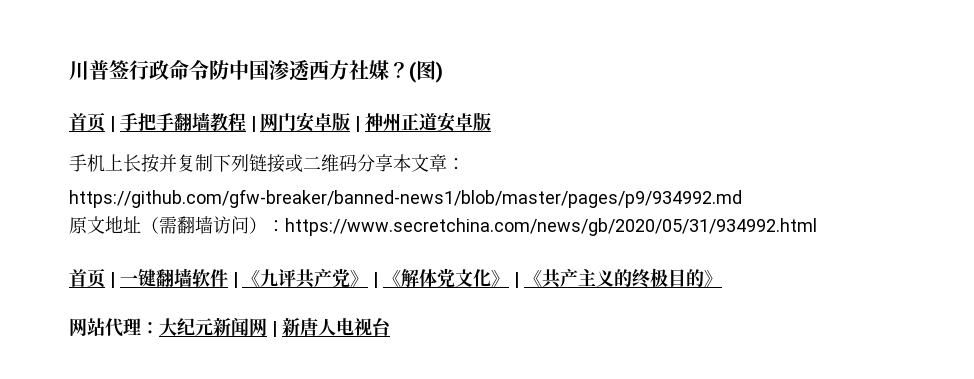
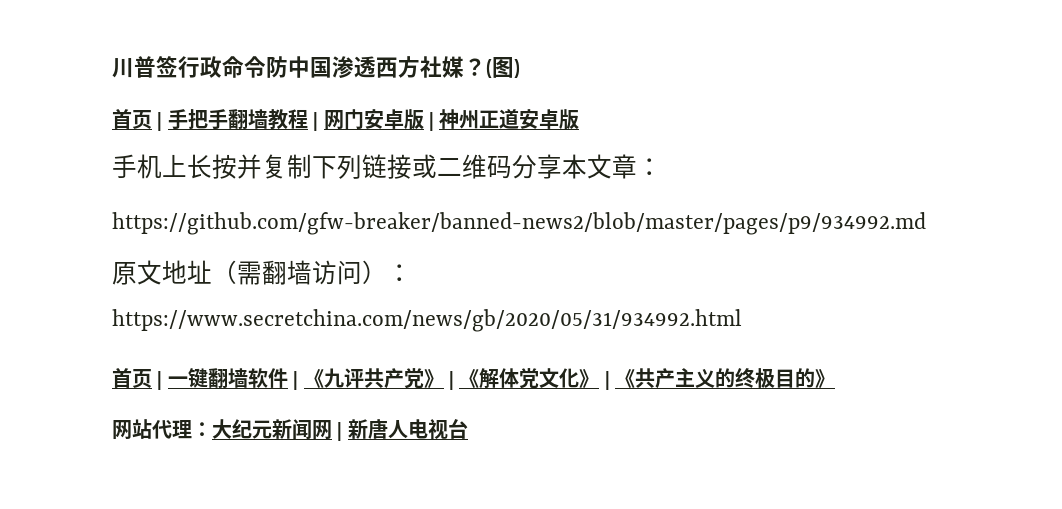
- https://github.com/gfw-breaker/banned-news1/blob/master/pages/p9/934992.md
+ https://github.com/gfw-breaker/banned-news2/blob/master/pages/p9/934992.md

